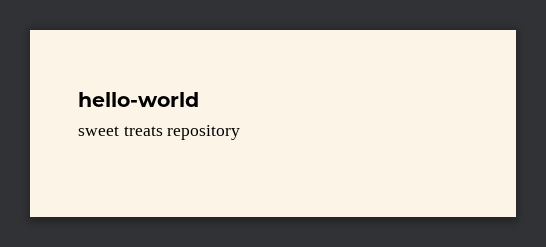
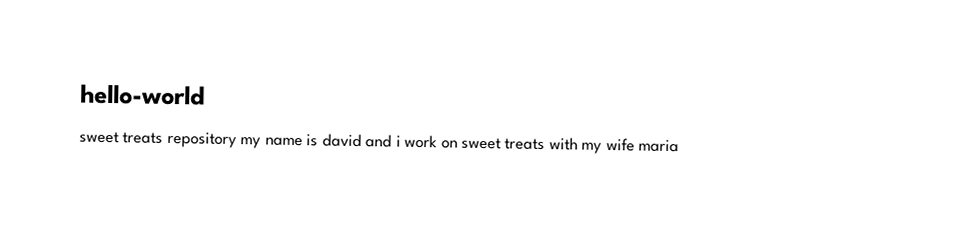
- sweet treats repository
+ sweet treats repository my name is david and i work on sweet treats with my wife maria

